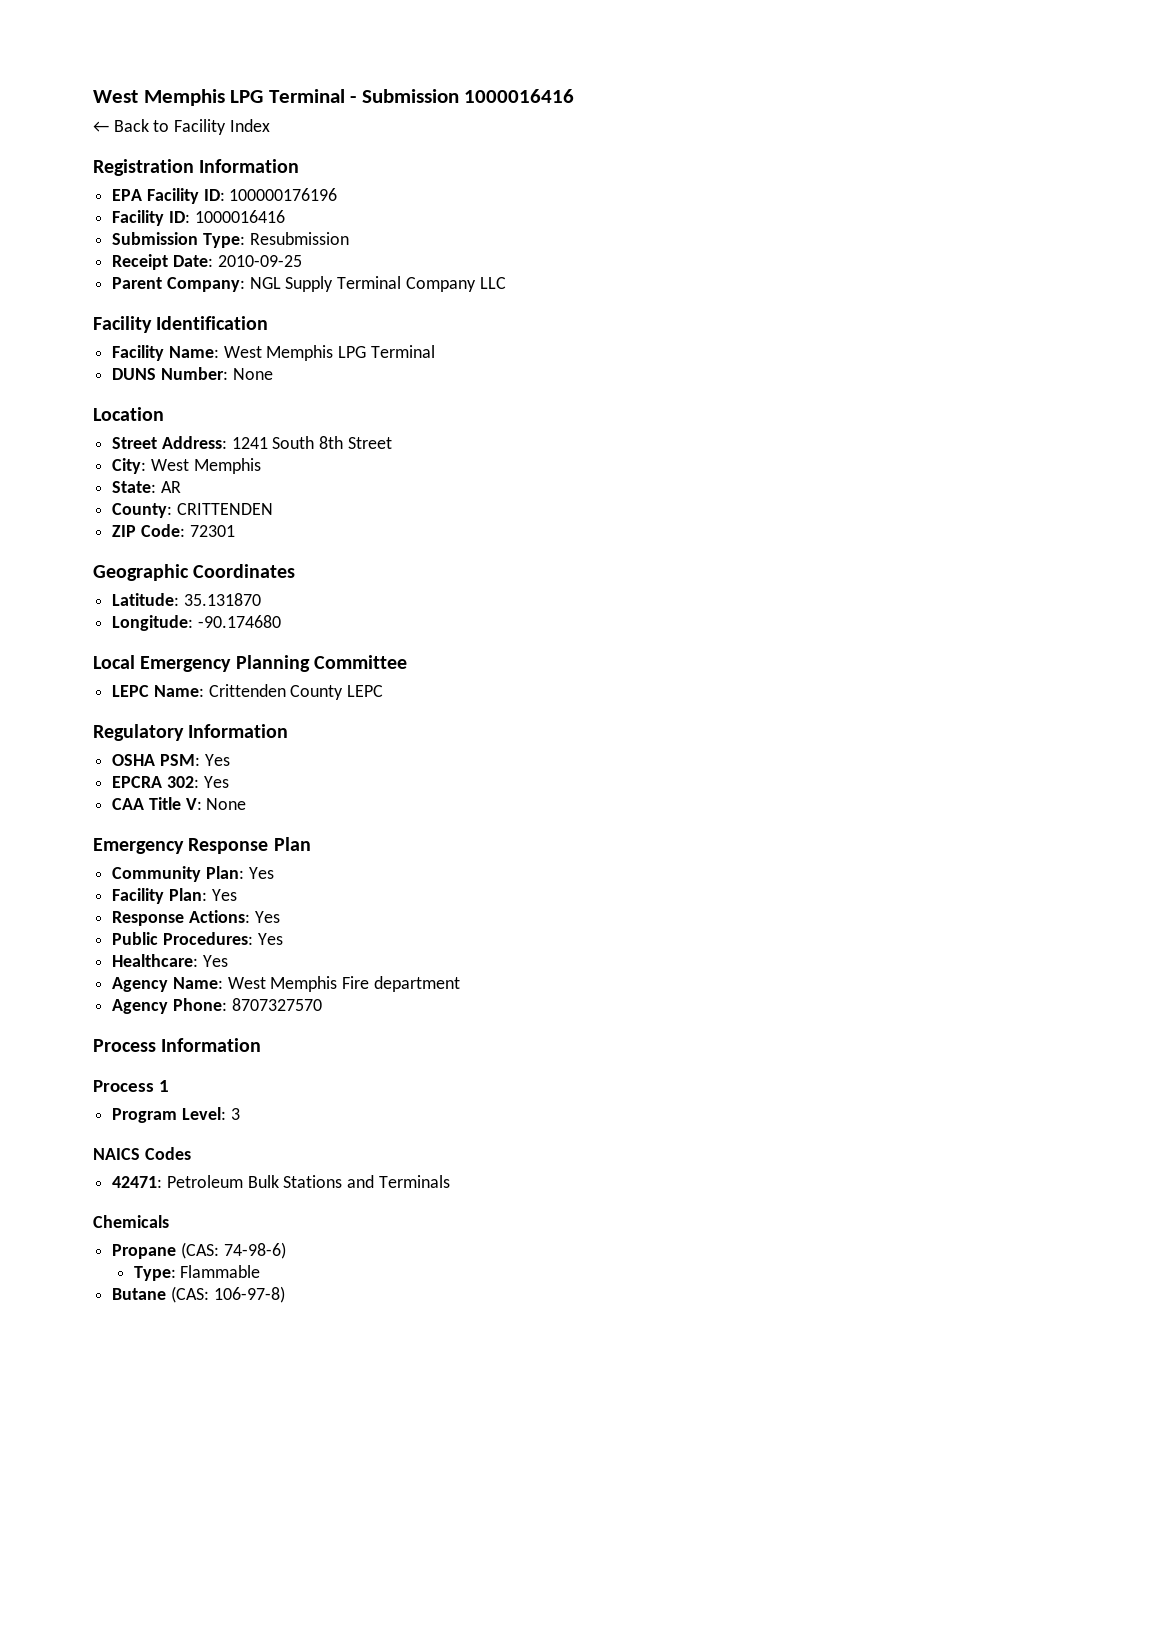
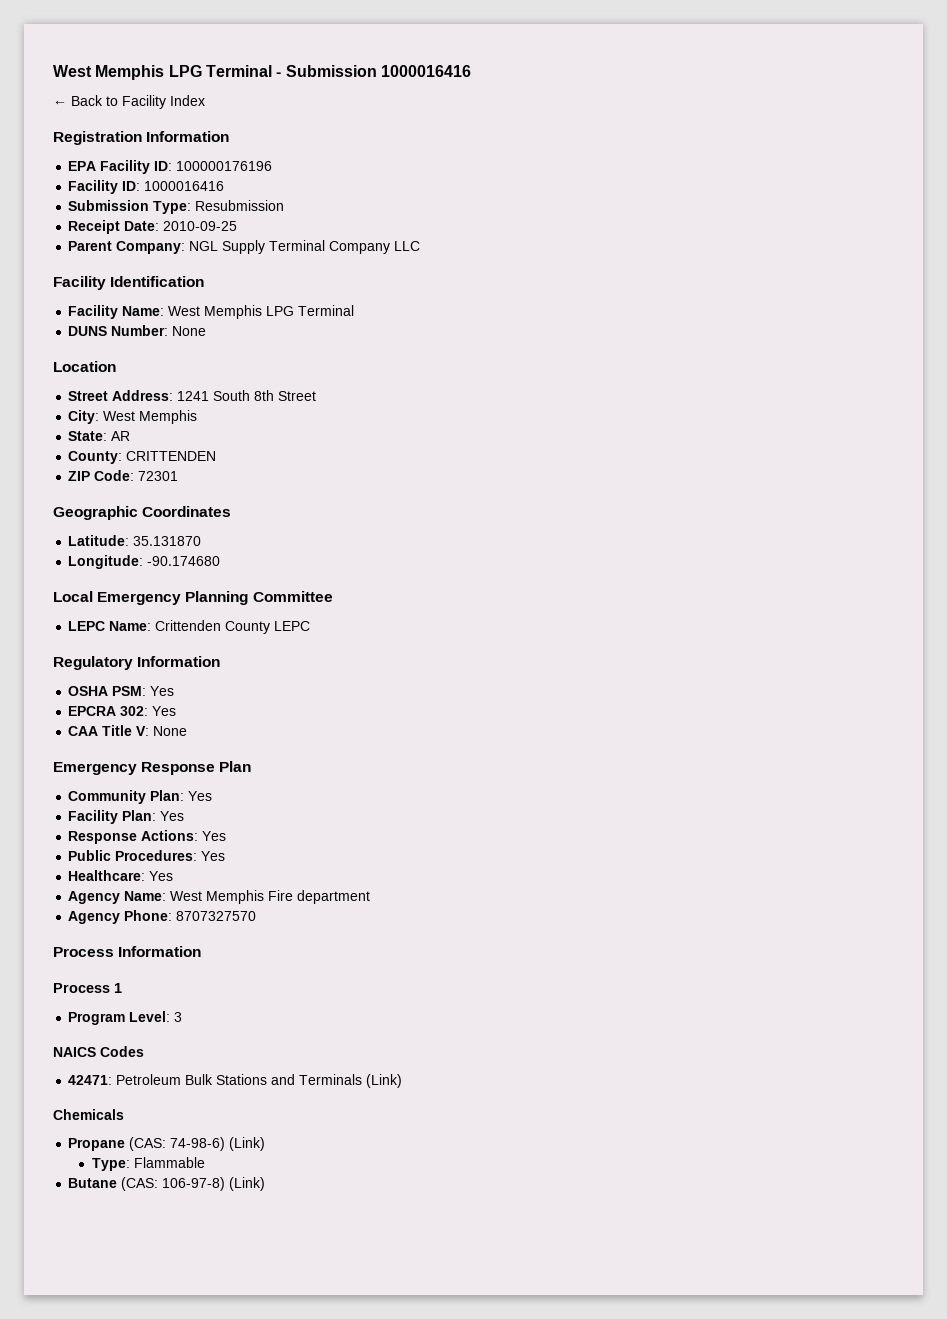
- 42471: Petroleum Bulk Stations and Terminals
+ 42471: Petroleum Bulk Stations and Terminals (Link)
- Propane (CAS: 74-98-6)
+ Propane (CAS: 74-98-6) (Link)
- Butane (CAS: 106-97-8)
+ Butane (CAS: 106-97-8) (Link)

